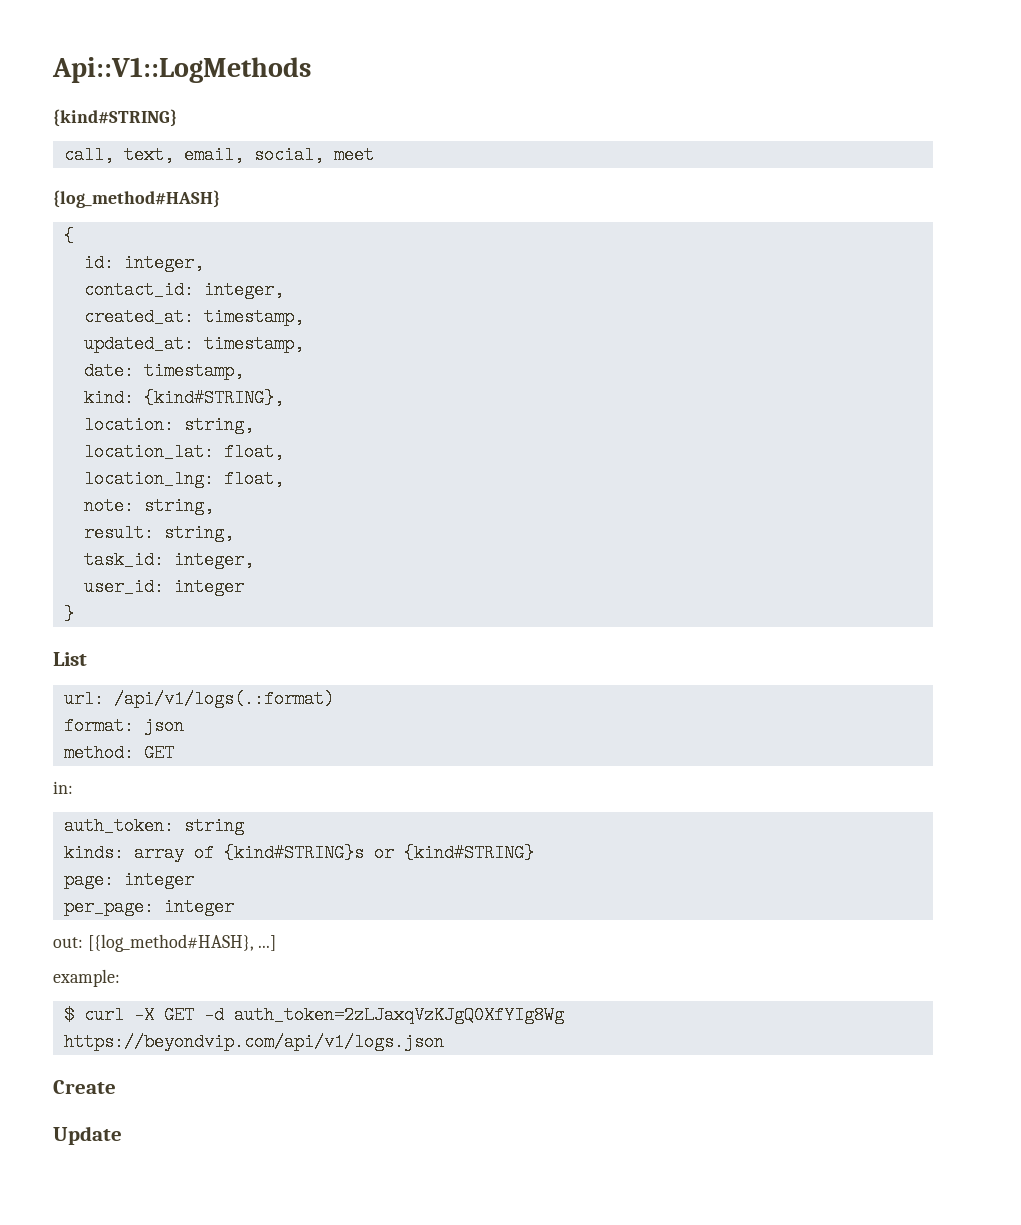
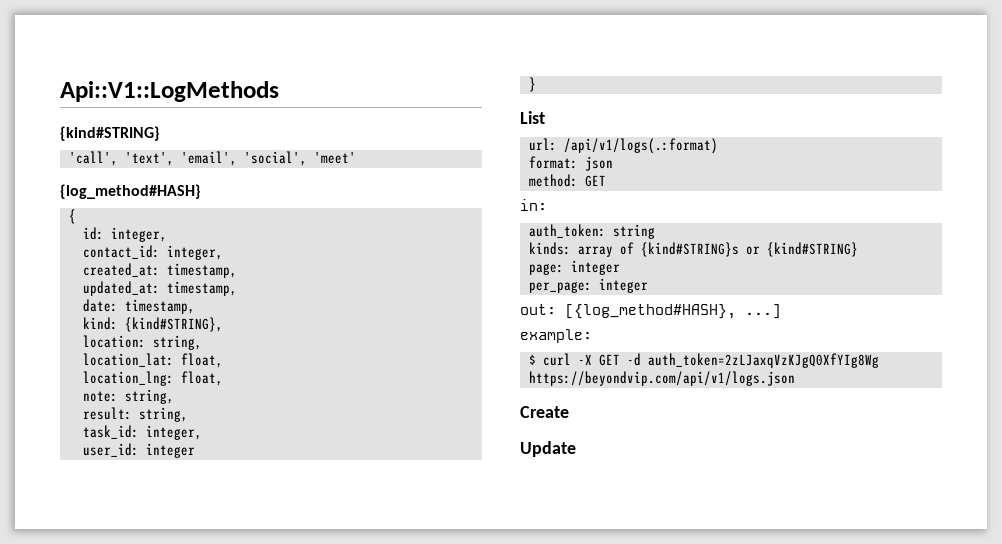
- call, text, email, social, meet
+ 'call', 'text', 'email', 'social', 'meet'

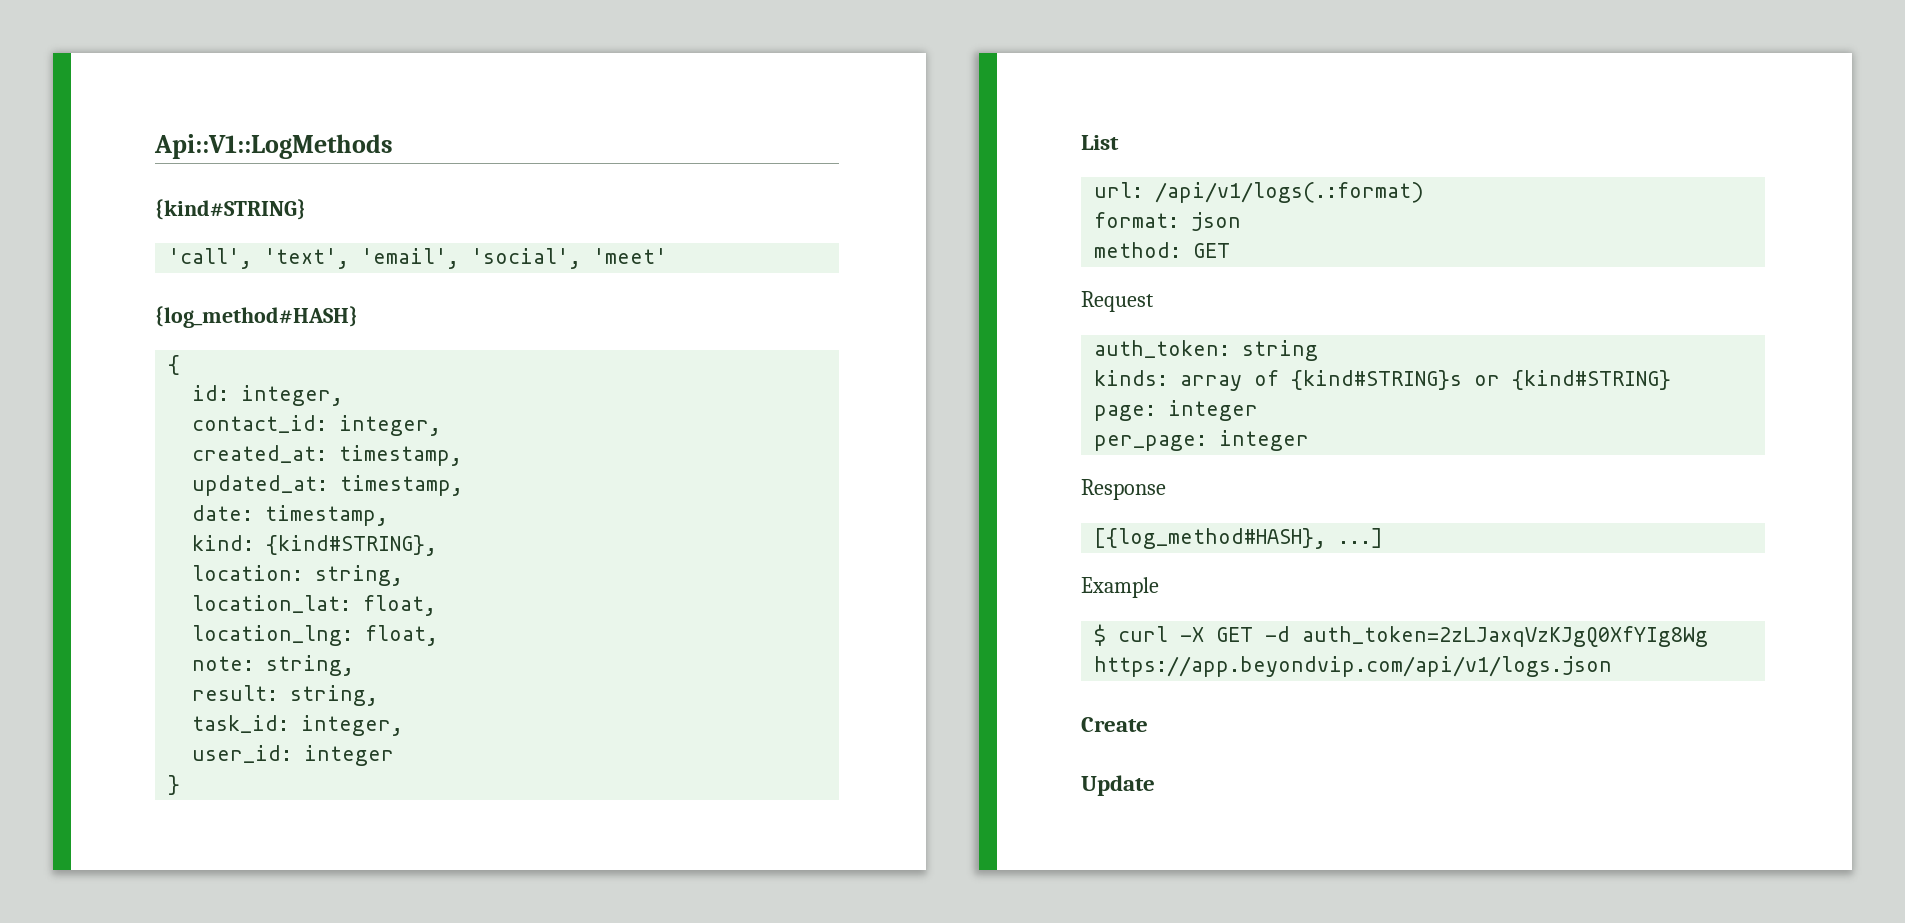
- in:
+ Request
- out: [{log_method#HASH}, ...]
+ Response
+ [{log_method#HASH}, ...]
- example:
+ Example
- $ curl -X GET -d auth_token=2zLJaxqVzKJgQ0XfYIg8Wg https://beyondvip.com/api/v1/logs.json
+ $ curl -X GET -d auth_token=2zLJaxqVzKJgQ0XfYIg8Wg https://app.beyondvip.com/api/v1/logs.json

